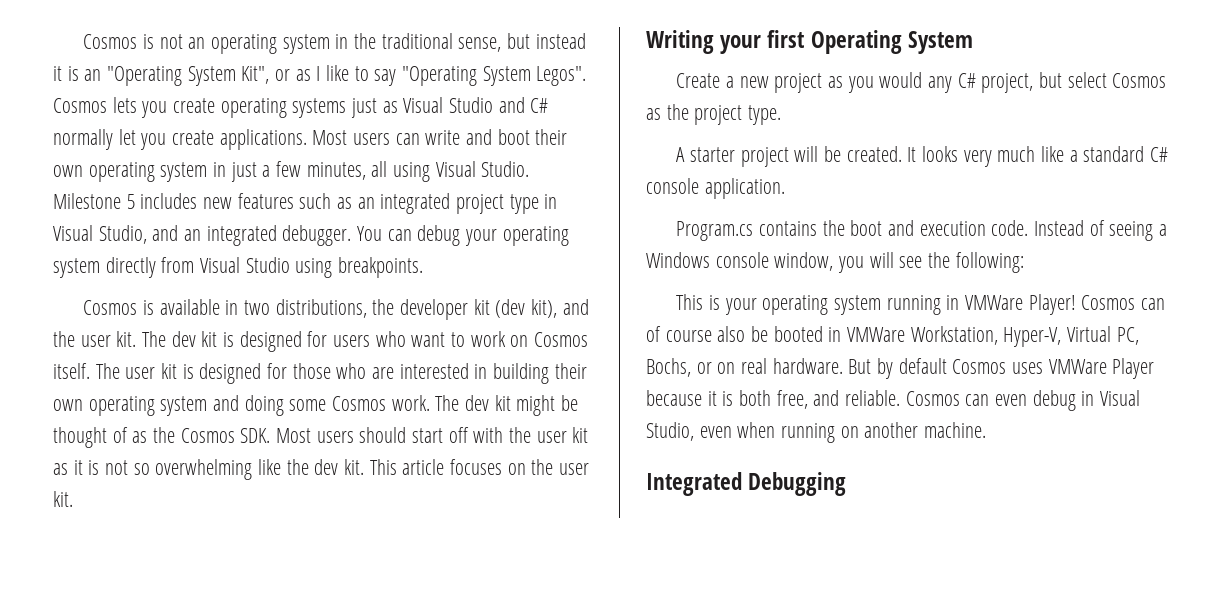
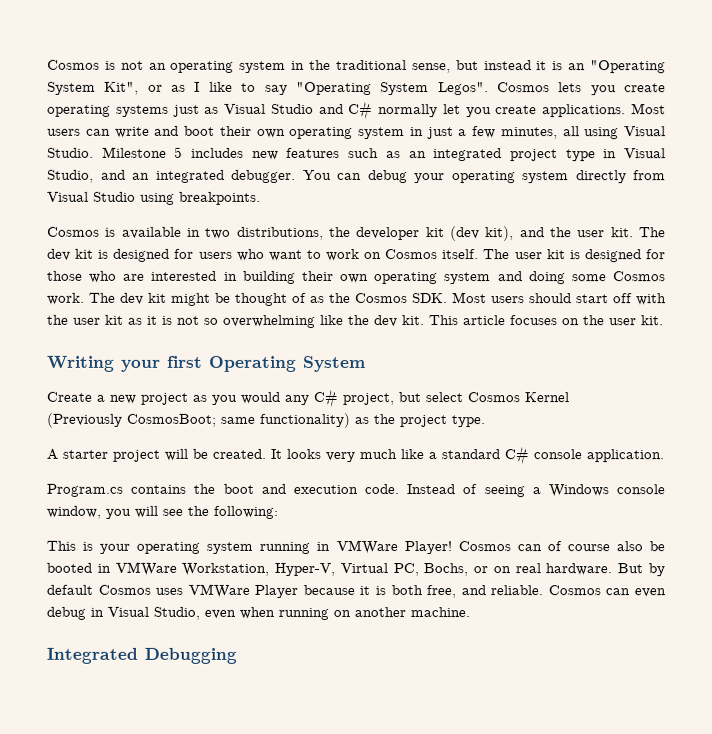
- Create a new project as you would any C# project, but select Cosmos as the project type.
+ Create a new project as you would any C# project, but select Cosmos Kernel
+ (Previously CosmosBoot; same functionality) as the project type.

